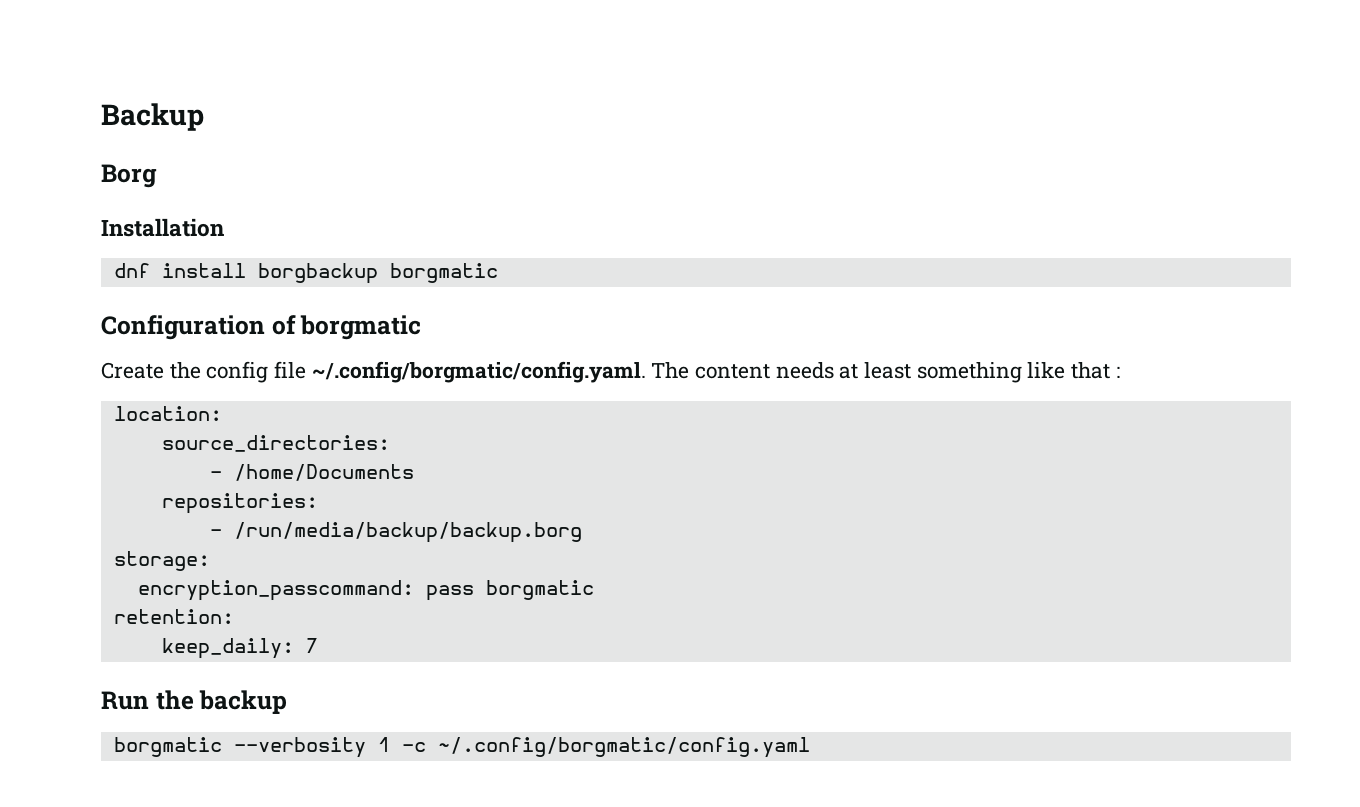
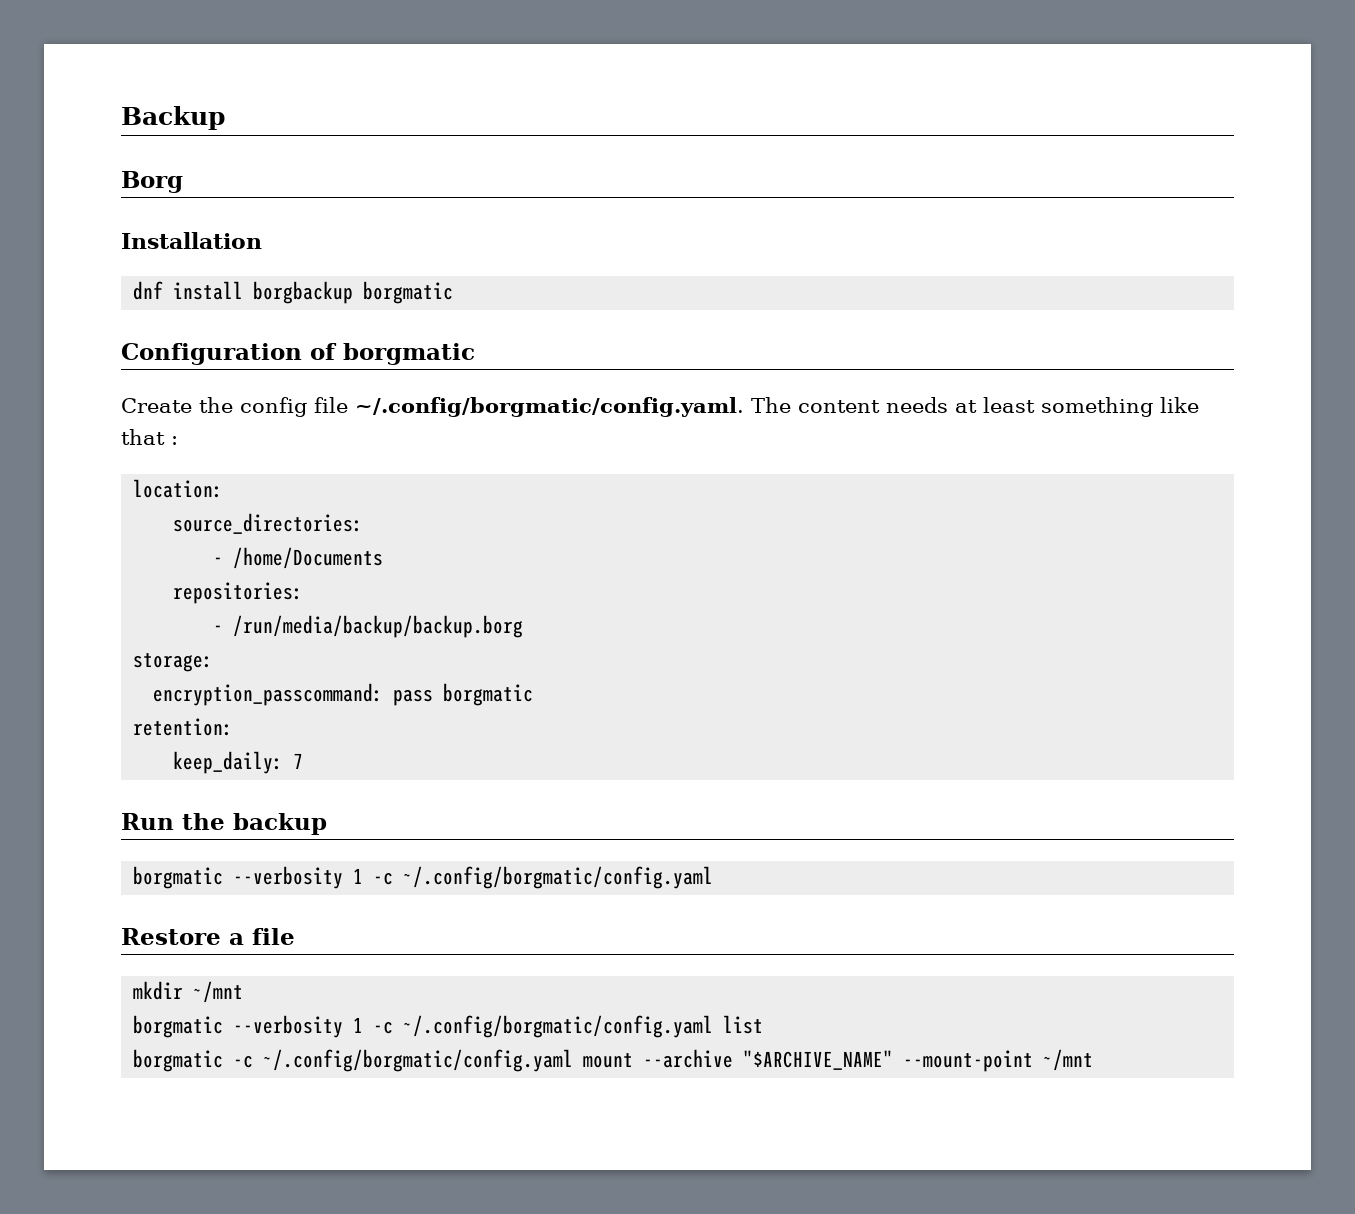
+ Restore a file
+ mkdir ~/mnt
+ borgmatic --verbosity 1 -c ~/.config/borgmatic/config.yaml list
+ borgmatic -c ~/.config/borgmatic/config.yaml mount --archive "$ARCHIVE_NAME" --mount-point ~/mnt

